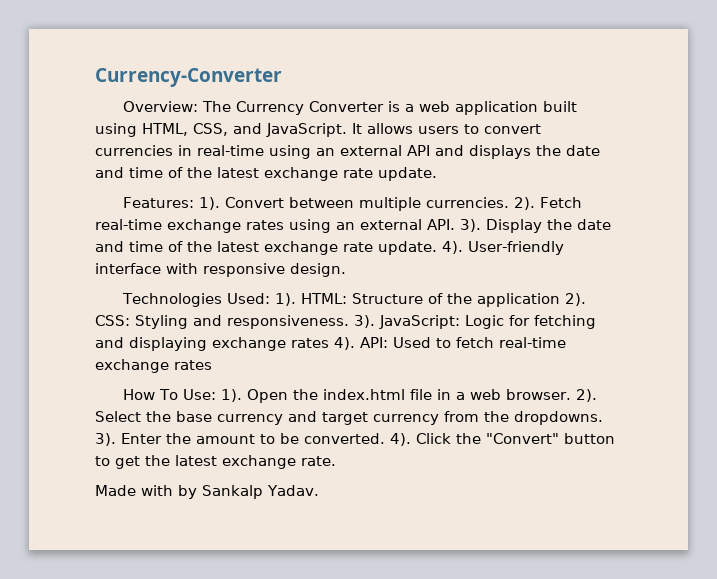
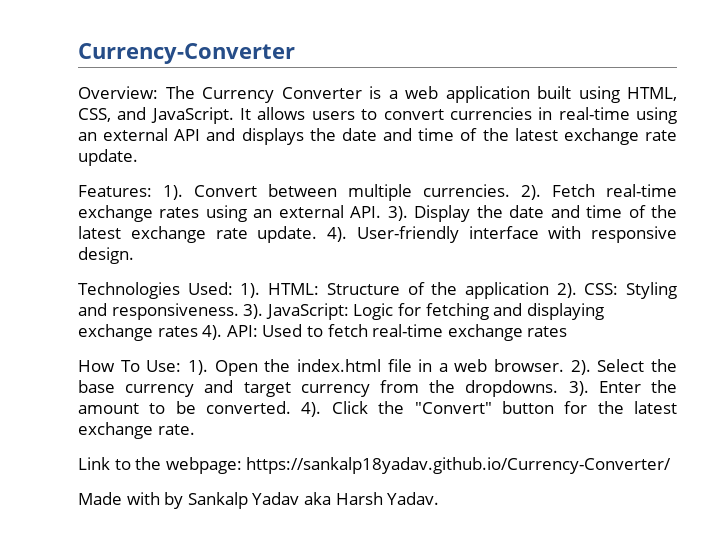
- Click the "Convert" button to get the latest exchange rate.
+ Click the "Convert" button for the latest exchange rate.
+ Link to the webpage: https://sankalp18yadav.github.io/Currency-Converter/
- Made with by Sankalp Yadav.
+ Made with by Sankalp Yadav aka Harsh Yadav.

